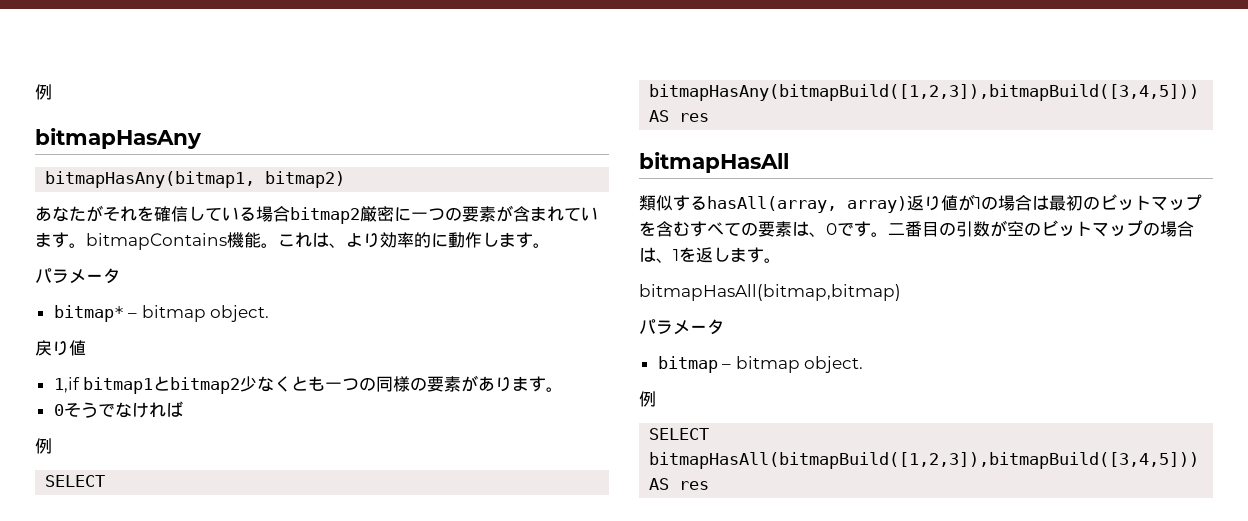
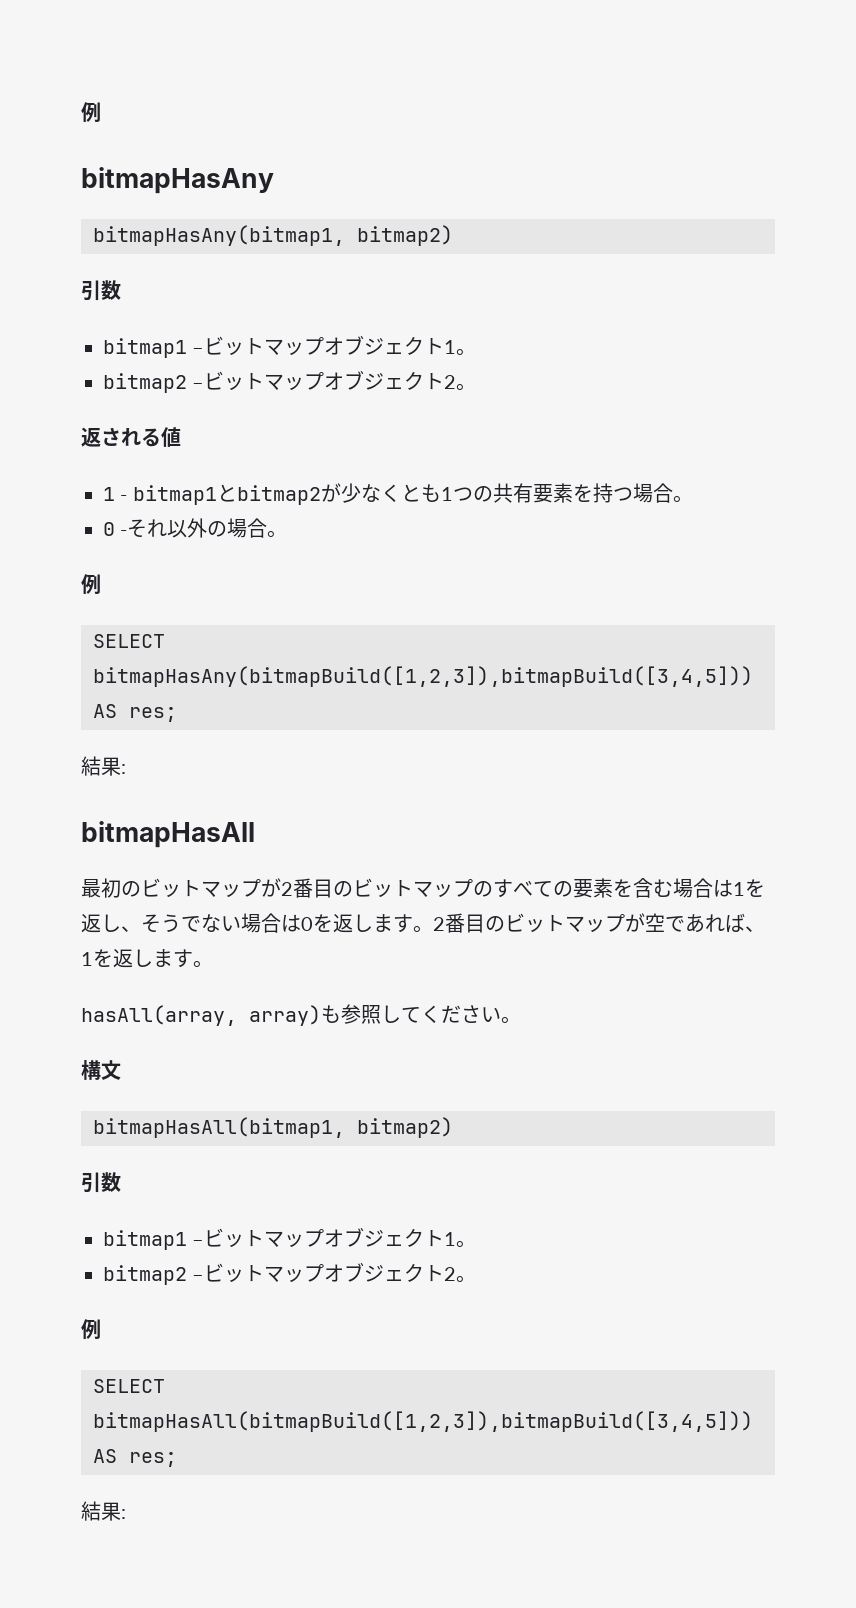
  bitmapHasAny(bitmap1, bitmap2)
- あなたがそれを確信している場合bitmap2厳密に一つの要素が含まれています。bitmapContains機能。これは、より効率的に動作します。
- パラメータ
- bitmap* – bitmap object.
- 戻り値
+ 引数
+ bitmap1 –ビットマップオブジェクト1。
+ bitmap2 –ビットマップオブジェクト2。
+ 返される値
- 1,if bitmap1とbitmap2少なくとも一つの同様の要素があります。
- 0そうでなければ
+ 1 - bitmap1とbitmap2が少なくとも1つの共有要素を持つ場合。
+ 0 -それ以外の場合。
  例
- SELECT bitmapHasAny(bitmapBuild([1,2,3]),bitmapBuild([3,4,5])) AS res
+ SELECT bitmapHasAny(bitmapBuild([1,2,3]),bitmapBuild([3,4,5])) AS res;
+ 結果:
  bitmapHasAll
- 類似するhasAll(array, array)返り値が1の場合は最初のビットマップを含むすべての要素は、0です。二番目の引数が空のビットマップの場合は、1を返します。
+ 最初のビットマップが2番目のビットマップのすべての要素を含む場合は1を返し、そうでない場合は0を返します。2番目のビットマップが空であれば、1を返します。
- bitmapHasAll(bitmap,bitmap)
- パラメータ
- bitmap – bitmap object.
+ hasAll(array, array)も参照してください。
+ 構文
+ bitmapHasAll(bitmap1, bitmap2)
+ 引数
+ bitmap1 –ビットマップオブジェクト1。
+ bitmap2 –ビットマップオブジェクト2。
- SELECT bitmapHasAll(bitmapBuild([1,2,3]),bitmapBuild([3,4,5])) AS res
+ SELECT bitmapHasAll(bitmapBuild([1,2,3]),bitmapBuild([3,4,5])) AS res;
+ 結果:

